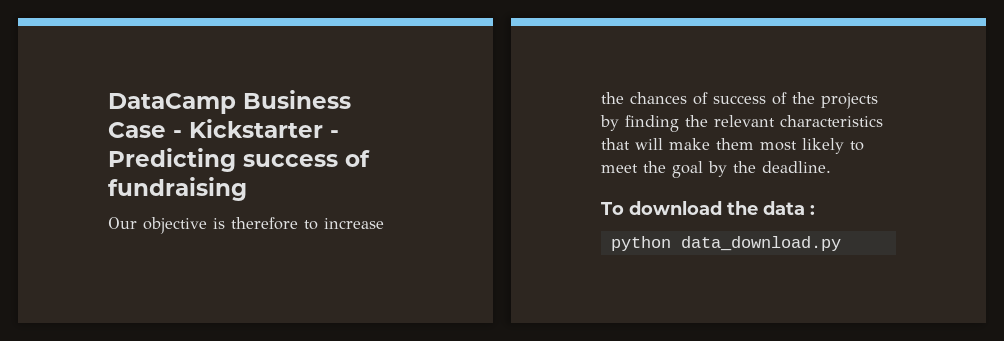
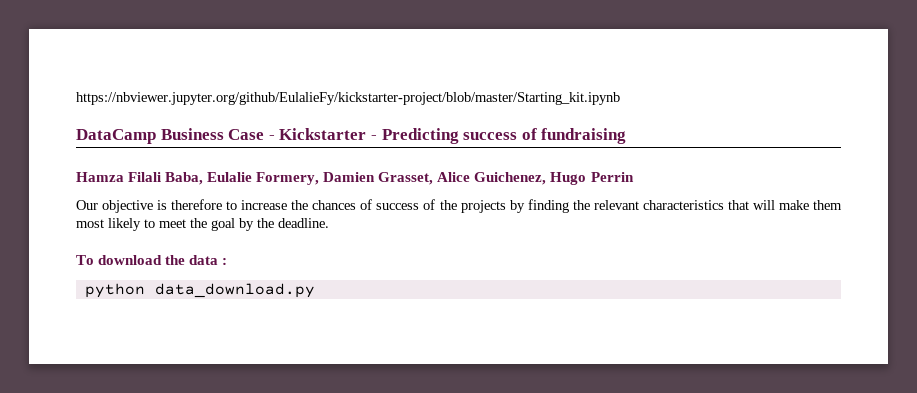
+ https://nbviewer.jupyter.org/github/EulalieFy/kickstarter-project/blob/master/Starting_kit.ipynb
+ Hamza Filali Baba, Eulalie Formery, Damien Grasset, Alice Guichenez, Hugo Perrin

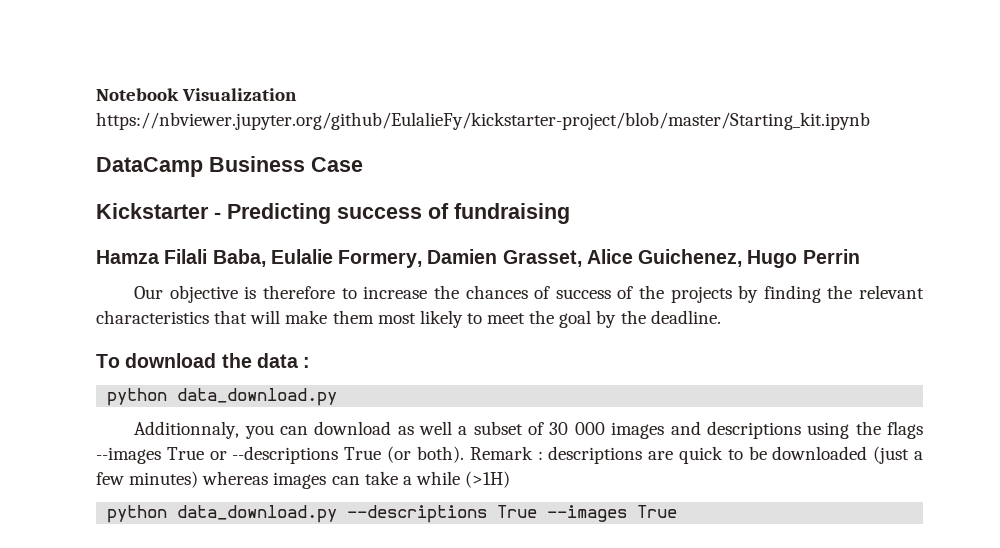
- https://nbviewer.jupyter.org/github/EulalieFy/kickstarter-project/blob/master/Starting_kit.ipynb
+ Notebook Visualization https://nbviewer.jupyter.org/github/EulalieFy/kickstarter-project/blob/master/Starting_kit.ipynb
- DataCamp Business Case - Kickstarter - Predicting success of fundraising
+ DataCamp Business Case
+ Kickstarter - Predicting success of fundraising
+ Additionnaly, you can download as well a subset of 30 000 images and descriptions using the flags --images True or --descriptions True (or both). Remark : descriptions are quick to be downloaded (just a few minutes) whereas images can take a while (>1H)
+ python data_download.py --descriptions True --images True

